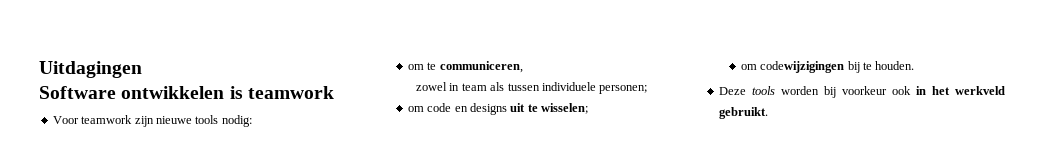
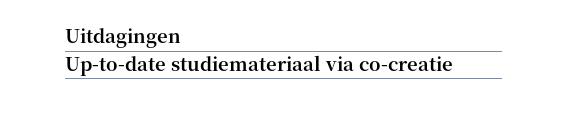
- Software ontwikkelen is teamwork
- Voor teamwork zijn nieuwe tools nodig:
- om te communiceren,
- zowel in team als tussen individuele personen;
- om code en designs uit te wisselen;
- om codewijzigingen bij te houden.
- Deze tools worden bij voorkeur ook in het werkveld gebruikt.
+ Up-to-date studiemateriaal via co-creatie

